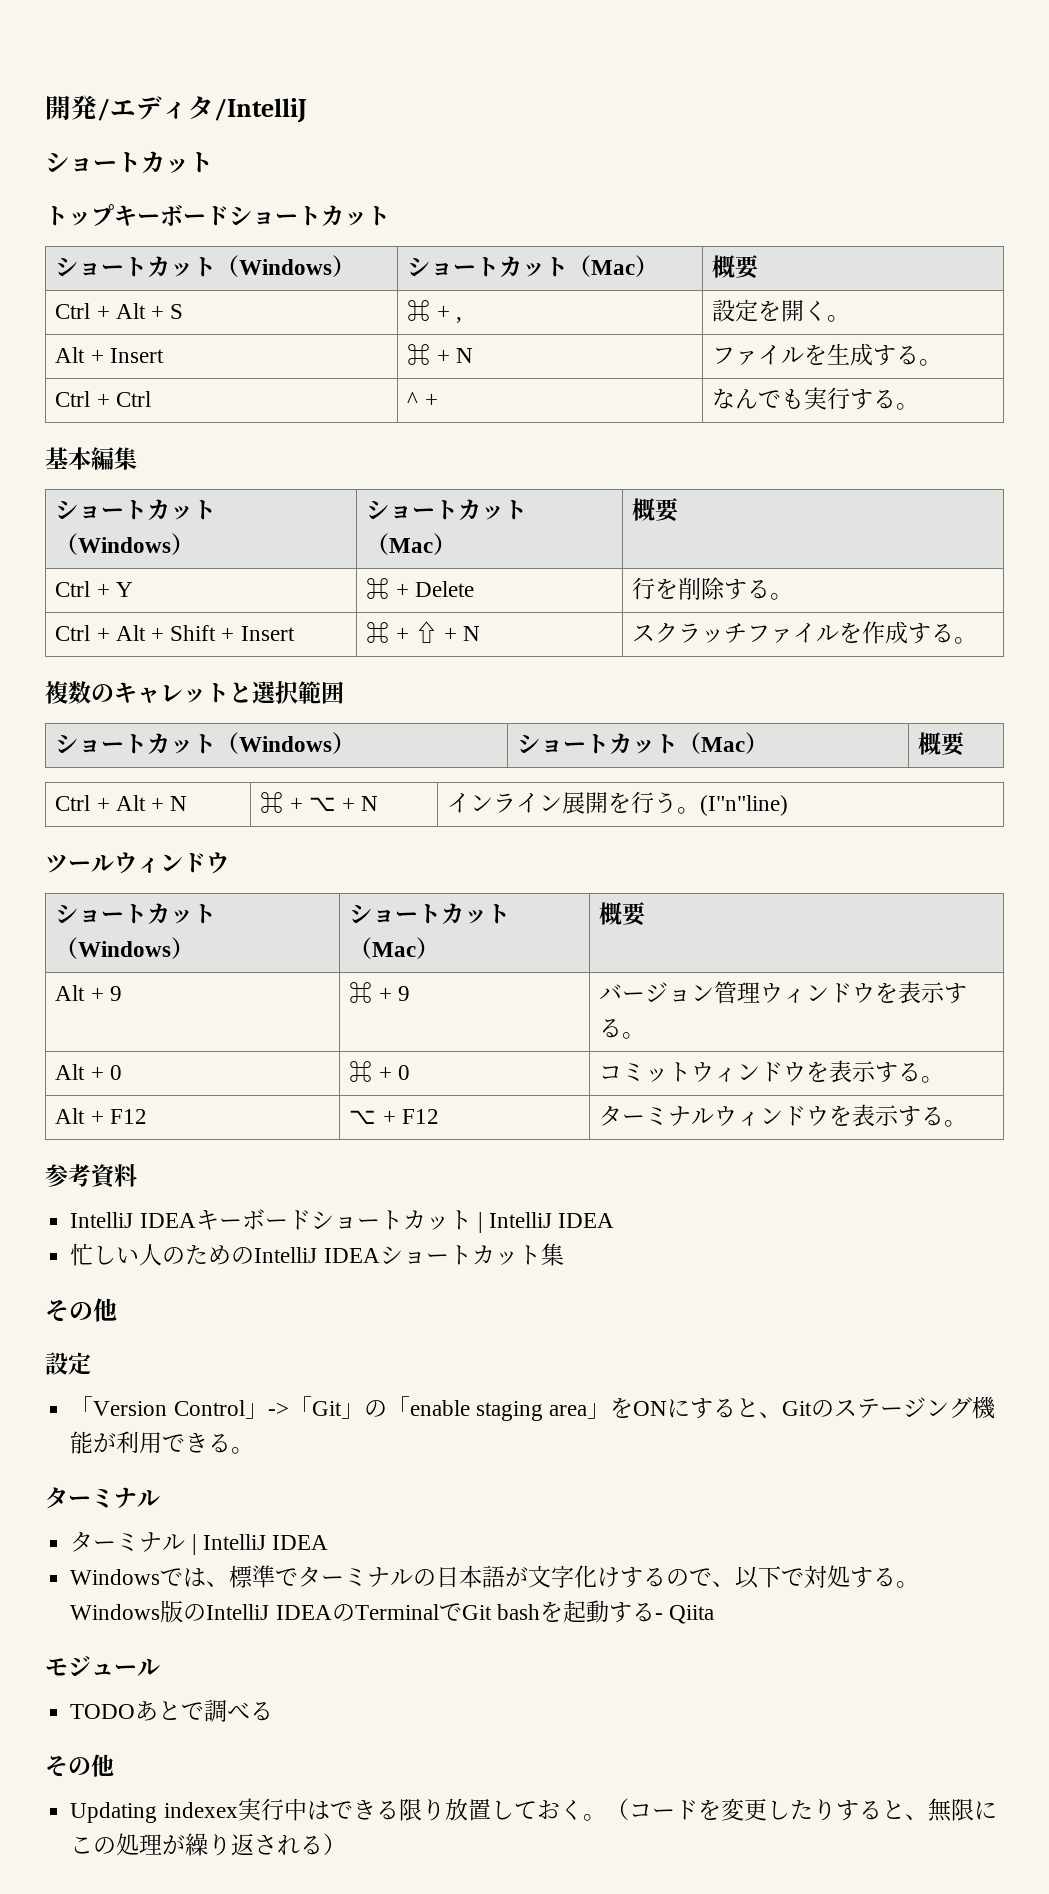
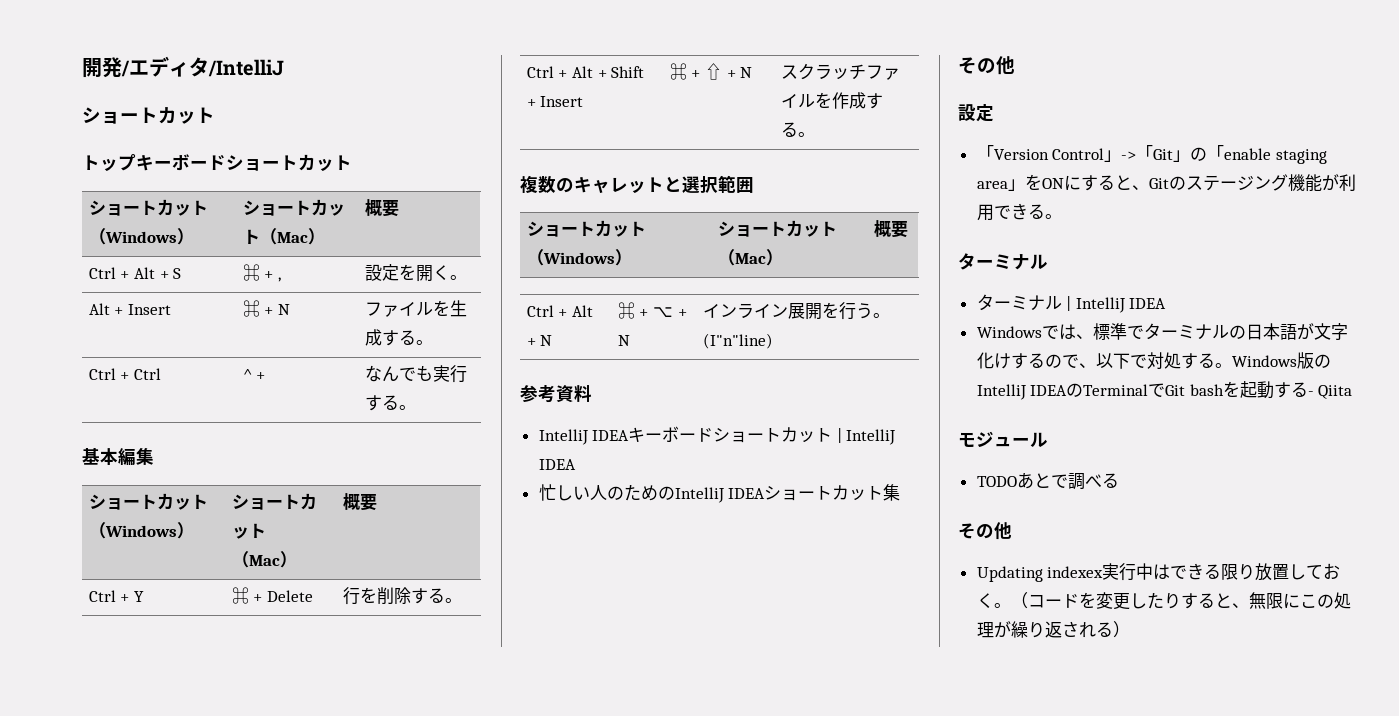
- ツールウィンドウ
- ショートカット（Windows） | ショートカット（Mac） | 概要
- Alt + 9 | ⌘ + 9 | バージョン管理ウィンドウを表示する。
- Alt + 0 | ⌘ + 0 | コミットウィンドウを表示する。
- Alt + F12 | ⌥ + F12 | ターミナルウィンドウを表示する。

